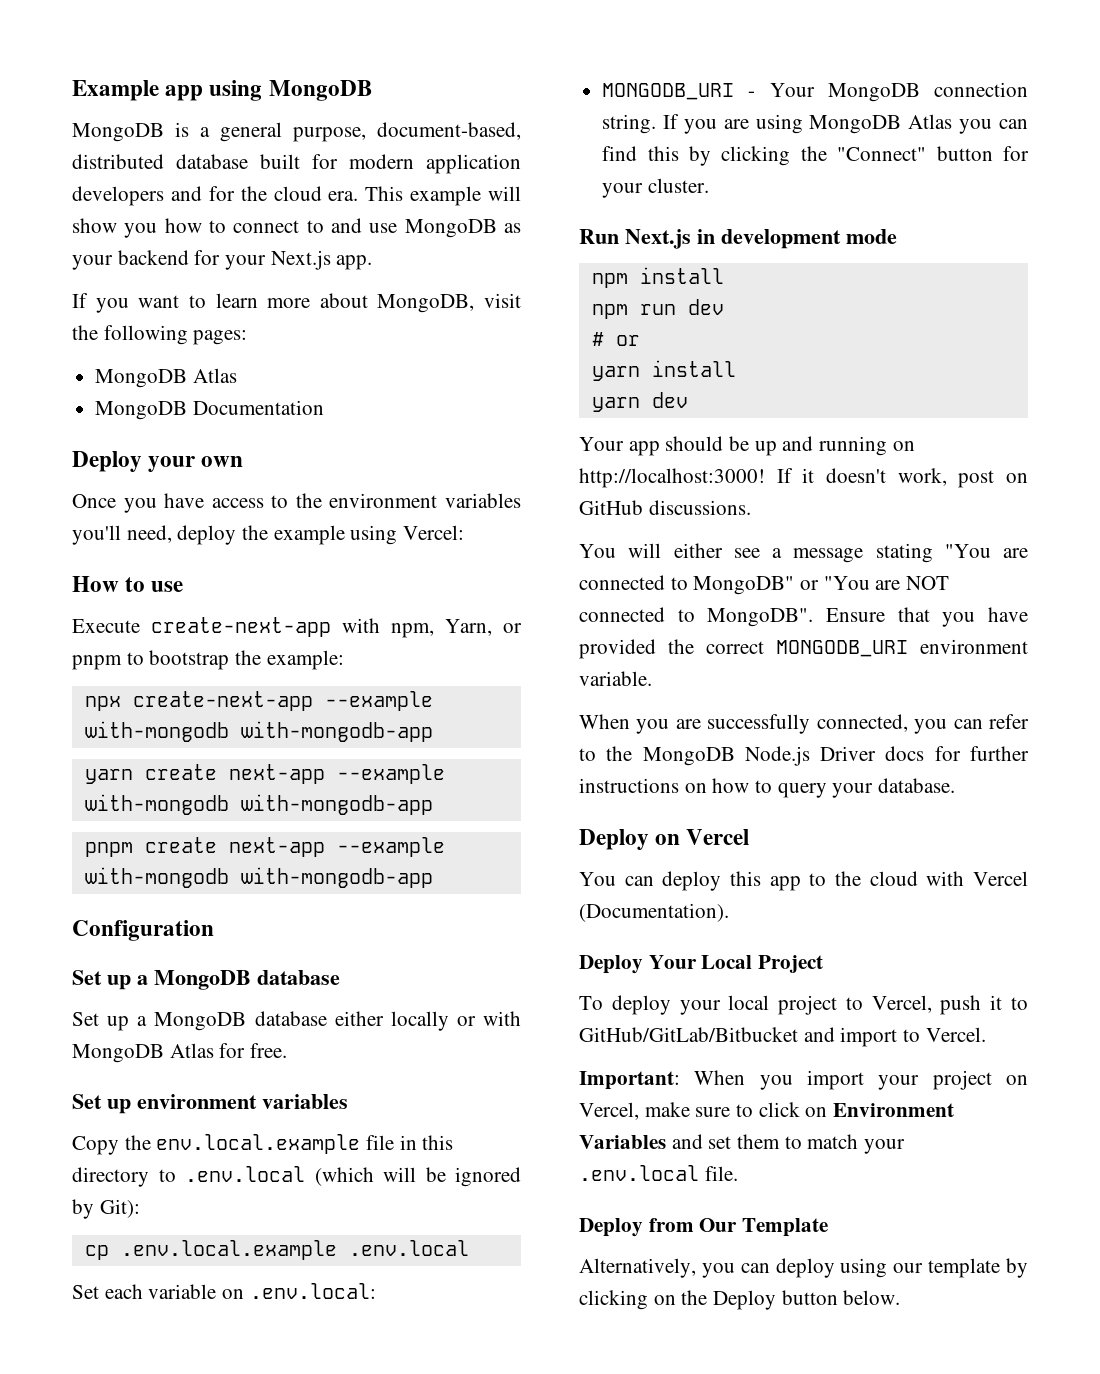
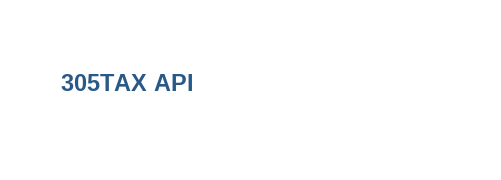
- Example app using MongoDB
- MongoDB is a general purpose, document-based, distributed database built for modern application developers and for the cloud era. This example will show you how to connect to and use MongoDB as your backend for your Next.js app.
- If you want to learn more about MongoDB, visit the following pages:
- MongoDB Atlas
- MongoDB Documentation
- Deploy your own
- Once you have access to the environment variables you'll need, deploy the example using Vercel:
- How to use
- Execute create-next-app with npm, Yarn, or pnpm to bootstrap the example:
- npx create-next-app --example with-mongodb with-mongodb-app
- yarn create next-app --example with-mongodb with-mongodb-app
- pnpm create next-app --example with-mongodb with-mongodb-app
- Configuration
- Set up a MongoDB database
- Set up a MongoDB database either locally or with MongoDB Atlas for free.
- Set up environment variables
- Copy the env.local.example file in this directory to .env.local (which will be ignored by Git):
- cp .env.local.example .env.local
- Set each variable on .env.local:
- MONGODB_URI - Your MongoDB connection string. If you are using MongoDB Atlas you can find this by clicking the "Connect" button for your cluster.
- Run Next.js in development mode
- npm install
- npm run dev
- # or
- yarn install
- yarn dev
- Your app should be up and running on http://localhost:3000! If it doesn't work, post on GitHub discussions.
- You will either see a message stating "You are connected to MongoDB" or "You are NOT connected to MongoDB". Ensure that you have provided the correct MONGODB_URI environment variable.
- When you are successfully connected, you can refer to the MongoDB Node.js Driver docs for further instructions on how to query your database.
- Deploy on Vercel
- You can deploy this app to the cloud with Vercel (Documentation).
- Deploy Your Local Project
- To deploy your local project to Vercel, push it to GitHub/GitLab/Bitbucket and import to Vercel.
- Important: When you import your project on Vercel, make sure to click on Environment Variables and set them to match your .env.local file.
- Deploy from Our Template
- Alternatively, you can deploy using our template by clicking on the Deploy button below.
+ 305TAX API

